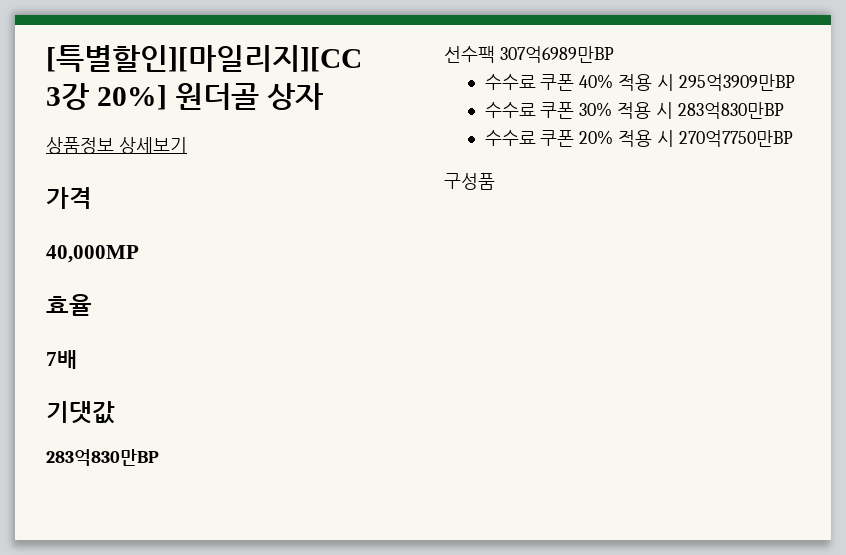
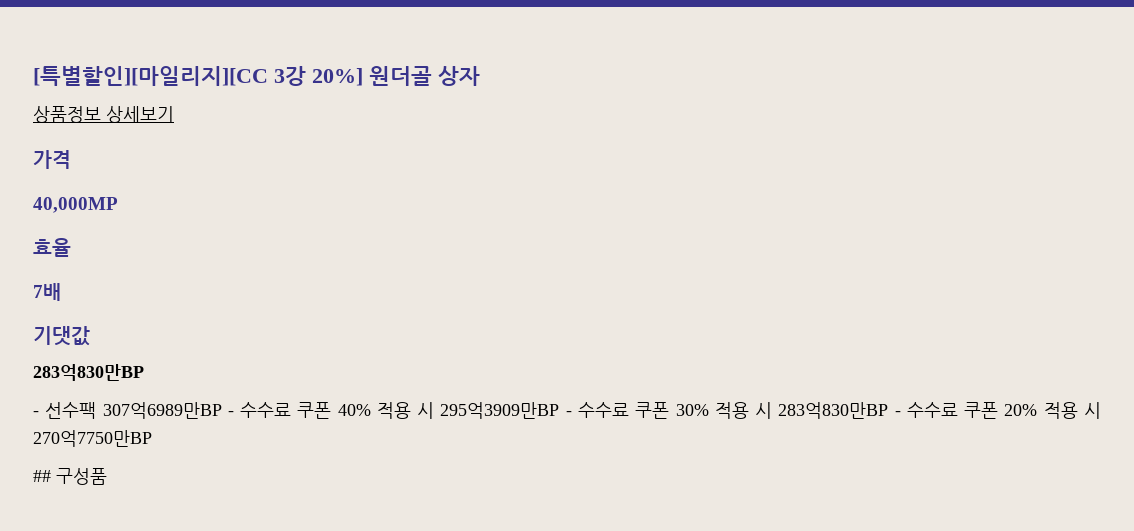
- 선수팩 307억6989만BP
- 수수료 쿠폰 40% 적용 시 295억3909만BP
- 수수료 쿠폰 30% 적용 시 283억830만BP
- 수수료 쿠폰 20% 적용 시 270억7750만BP
+ - 선수팩 307억6989만BP - 수수료 쿠폰 40% 적용 시 295억3909만BP - 수수료 쿠폰 30% 적용 시 283억830만BP - 수수료 쿠폰 20% 적용 시 270억7750만BP
- 구성품
+ ## 구성품

